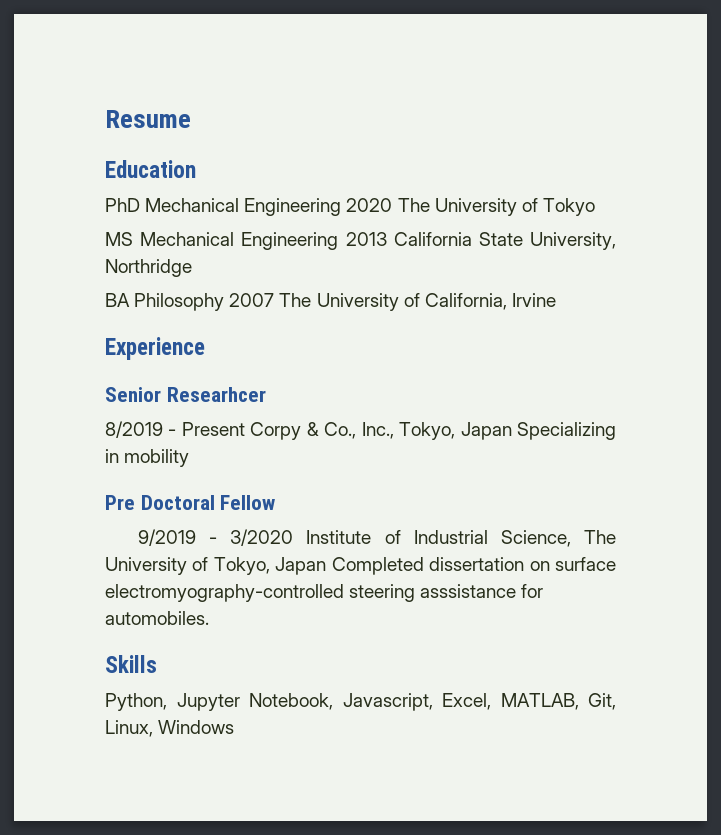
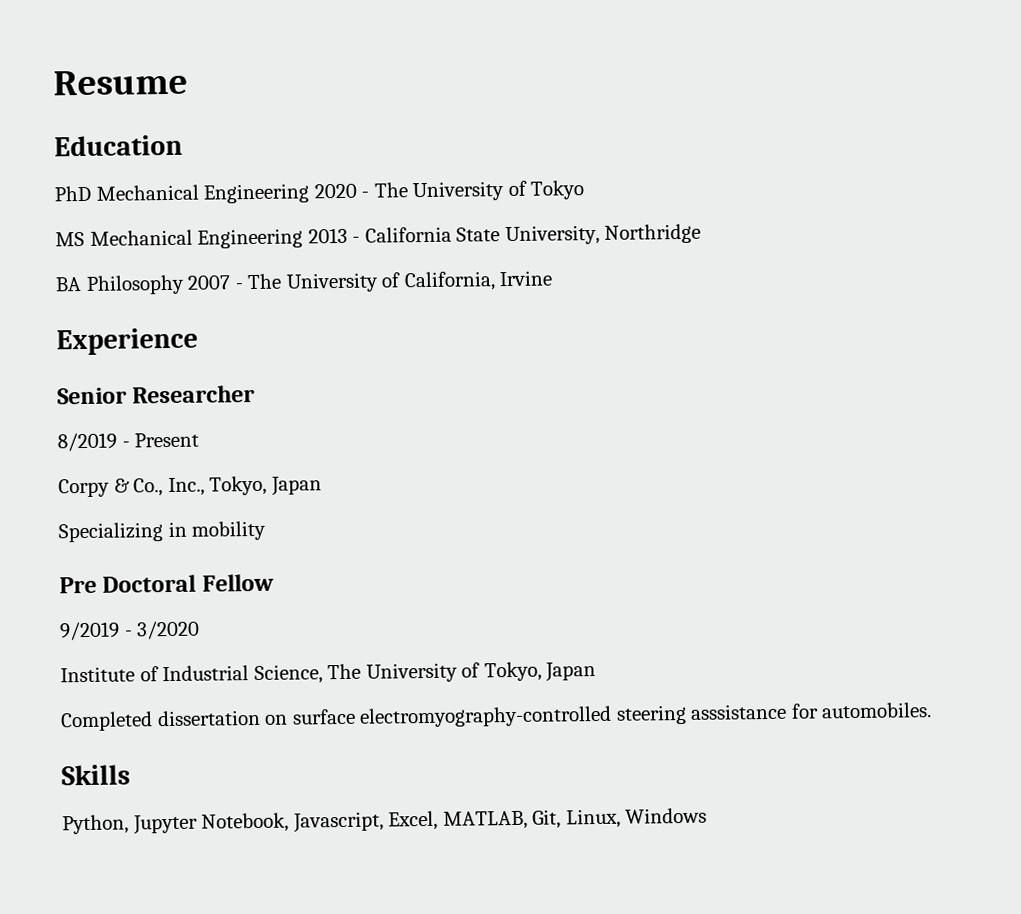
- PhD Mechanical Engineering 2020 The University of Tokyo
+ PhD Mechanical Engineering 2020 - The University of Tokyo
- MS Mechanical Engineering 2013 California State University, Northridge
+ MS Mechanical Engineering 2013 - California State University, Northridge
- BA Philosophy 2007 The University of California, Irvine
+ BA Philosophy 2007 - The University of California, Irvine
- Senior Researhcer
+ Senior Researcher
- 8/2019 - Present Corpy & Co., Inc., Tokyo, Japan Specializing in mobility
+ 8/2019 - Present
+ Corpy & Co., Inc., Tokyo, Japan
+ Specializing in mobility
- 9/2019 - 3/2020 Institute of Industrial Science, The University of Tokyo, Japan Completed dissertation on surface electromyography-controlled steering asssistance for automobiles.
+ 9/2019 - 3/2020
+ Institute of Industrial Science, The University of Tokyo, Japan
+ Completed dissertation on surface electromyography-controlled steering asssistance for automobiles.

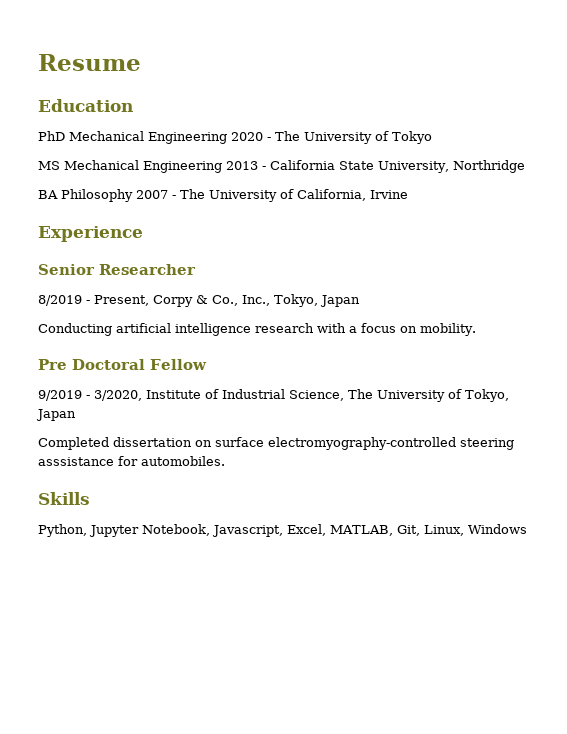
- 8/2019 - Present
- Corpy & Co., Inc., Tokyo, Japan
+ 8/2019 - Present, Corpy & Co., Inc., Tokyo, Japan
- Specializing in mobility
+ Conducting artificial intelligence research with a focus on mobility.
- 9/2019 - 3/2020
- Institute of Industrial Science, The University of Tokyo, Japan
+ 9/2019 - 3/2020, Institute of Industrial Science, The University of Tokyo, Japan

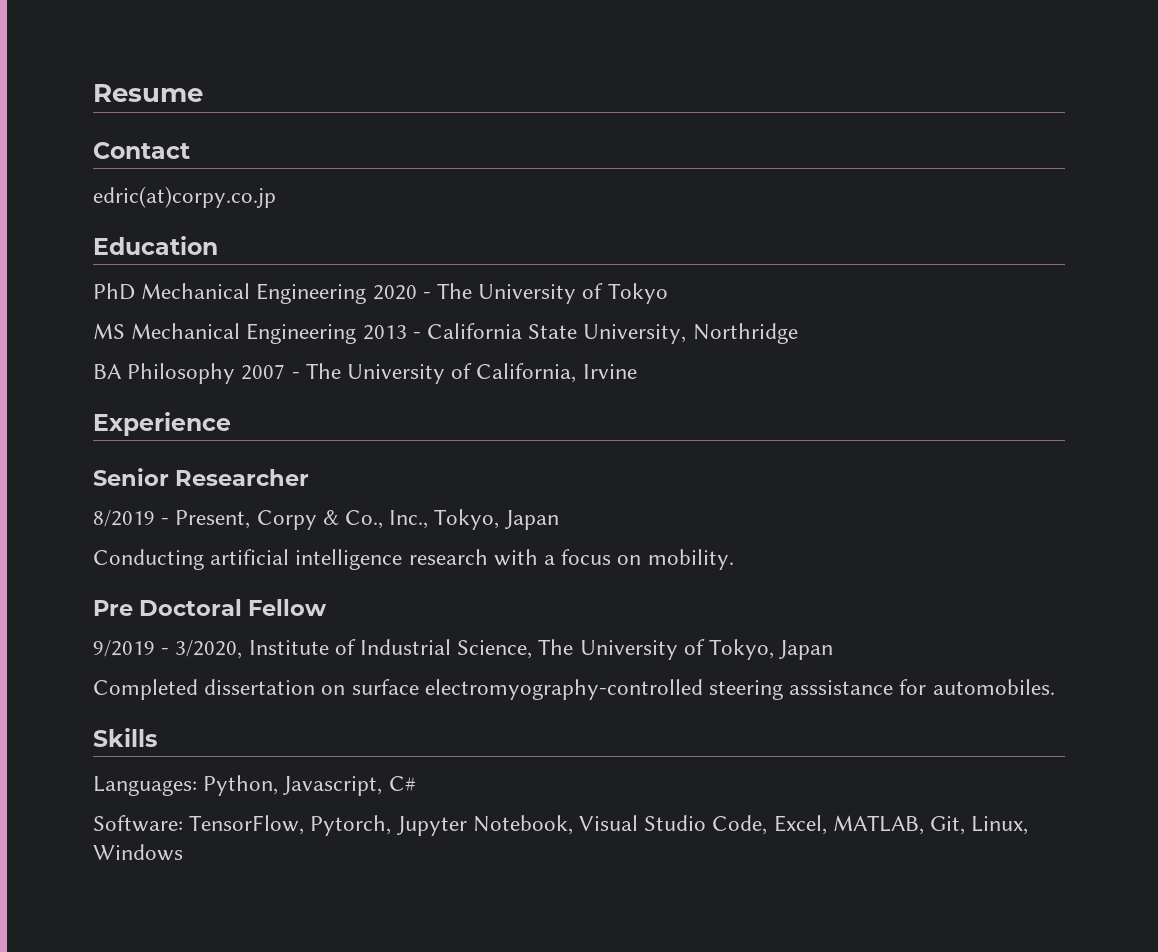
+ Contact
+ edric(at)corpy.co.jp
- Python, Jupyter Notebook, Javascript, Excel, MATLAB, Git, Linux, Windows
+ Languages: Python, Javascript, C#
+ Software: TensorFlow, Pytorch, Jupyter Notebook, Visual Studio Code, Excel, MATLAB, Git, Linux, Windows

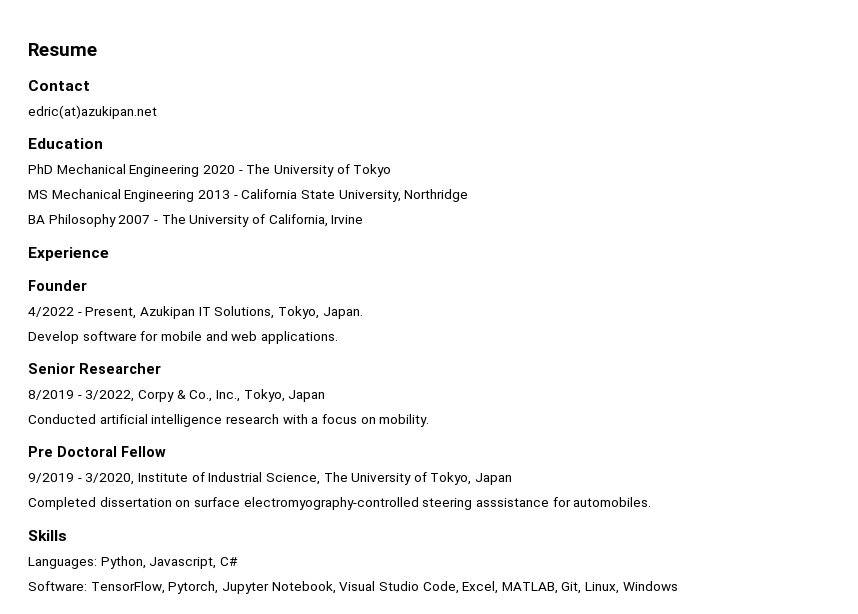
- edric(at)corpy.co.jp
+ edric(at)azukipan.net
+ Founder
+ 4/2022 - Present, Azukipan IT Solutions, Tokyo, Japan.
+ Develop software for mobile and web applications.
- 8/2019 - Present, Corpy & Co., Inc., Tokyo, Japan
+ 8/2019 - 3/2022, Corpy & Co., Inc., Tokyo, Japan
- Conducting artificial intelligence research with a focus on mobility.
+ Conducted artificial intelligence research with a focus on mobility.

